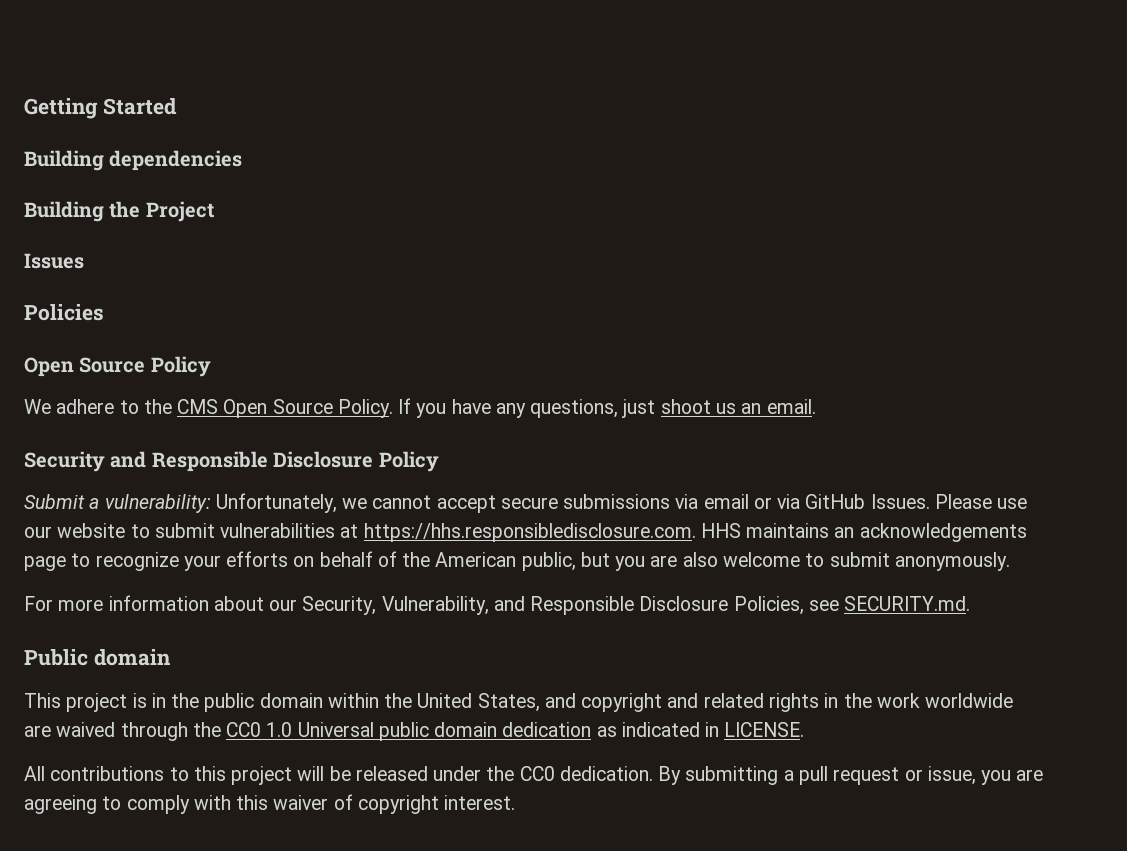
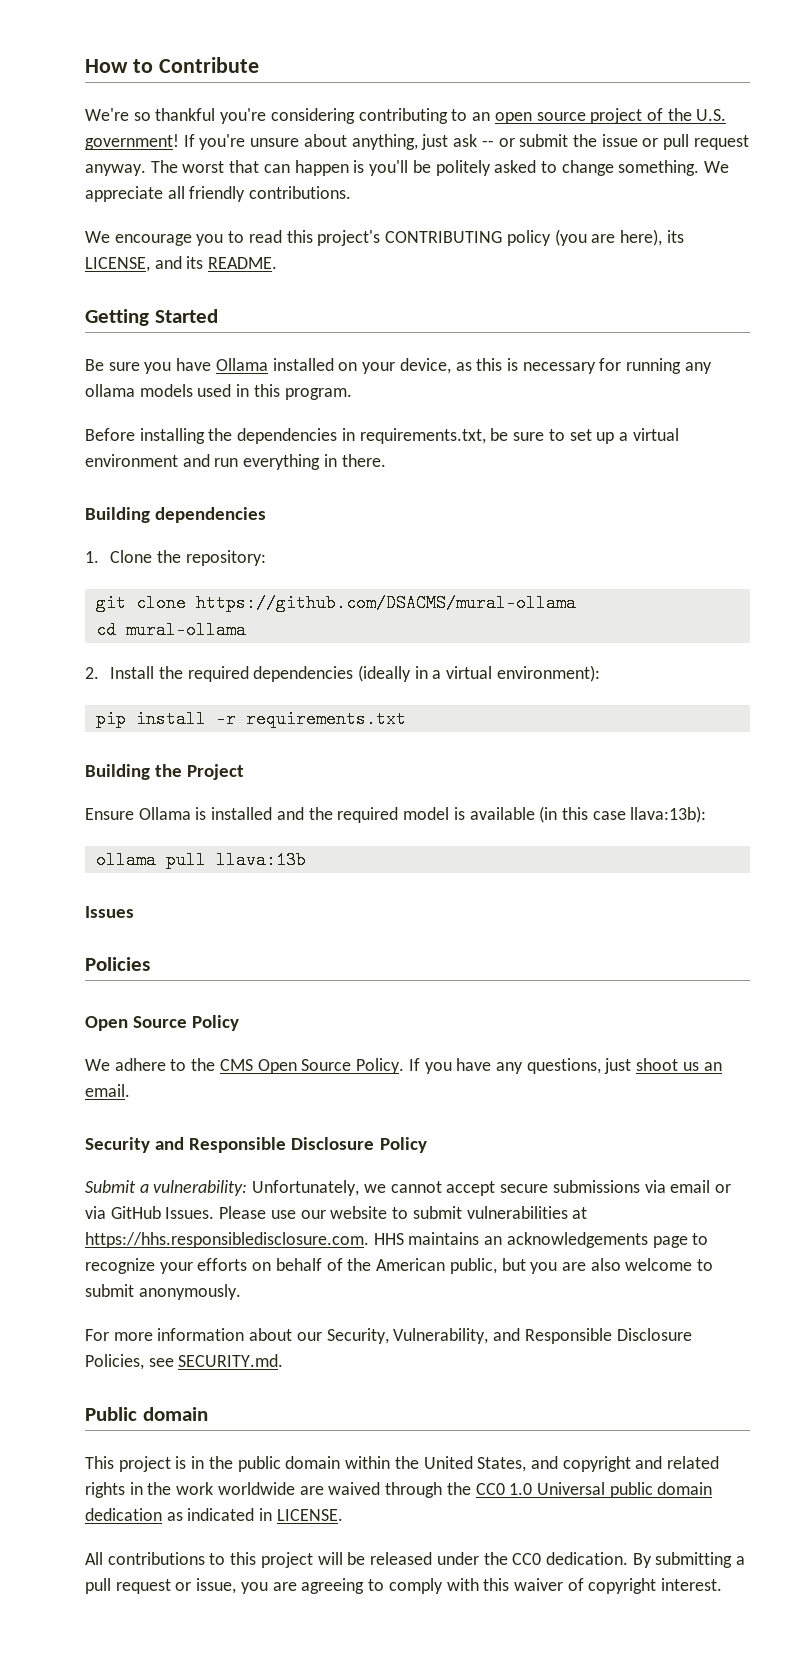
+ How to Contribute
+ We're so thankful you're considering contributing to an open source project of the U.S. government! If you're unsure about anything, just ask -- or submit the issue or pull request anyway. The worst that can happen is you'll be politely asked to change something. We appreciate all friendly contributions.
+ We encourage you to read this project's CONTRIBUTING policy (you are here), its LICENSE, and its README.
  Getting Started
+ Be sure you have Ollama installed on your device, as this is necessary for running any ollama models used in this program.
+ Before installing the dependencies in requirements.txt, be sure to set up a virtual environment and run everything in there.
  Building dependencies
+ 1. Clone the repository:
+ git clone https://github.com/DSACMS/mural-ollama
+ cd mural-ollama
+ 2. Install the required dependencies (ideally in a virtual environment):
+ pip install -r requirements.txt
  Building the Project
+ Ensure Ollama is installed and the required model is available (in this case llava:13b):
+ ollama pull llava:13b

